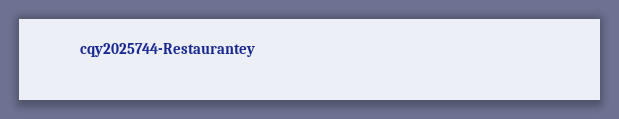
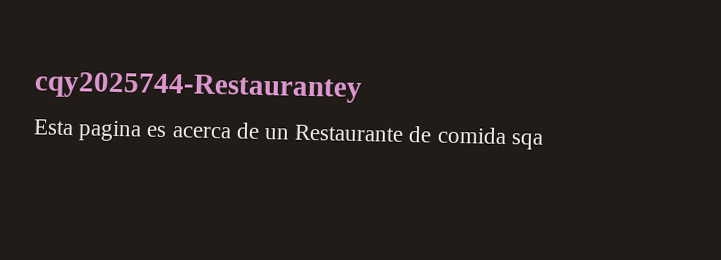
+ Esta pagina es acerca de un Restaurante de comida sqa

